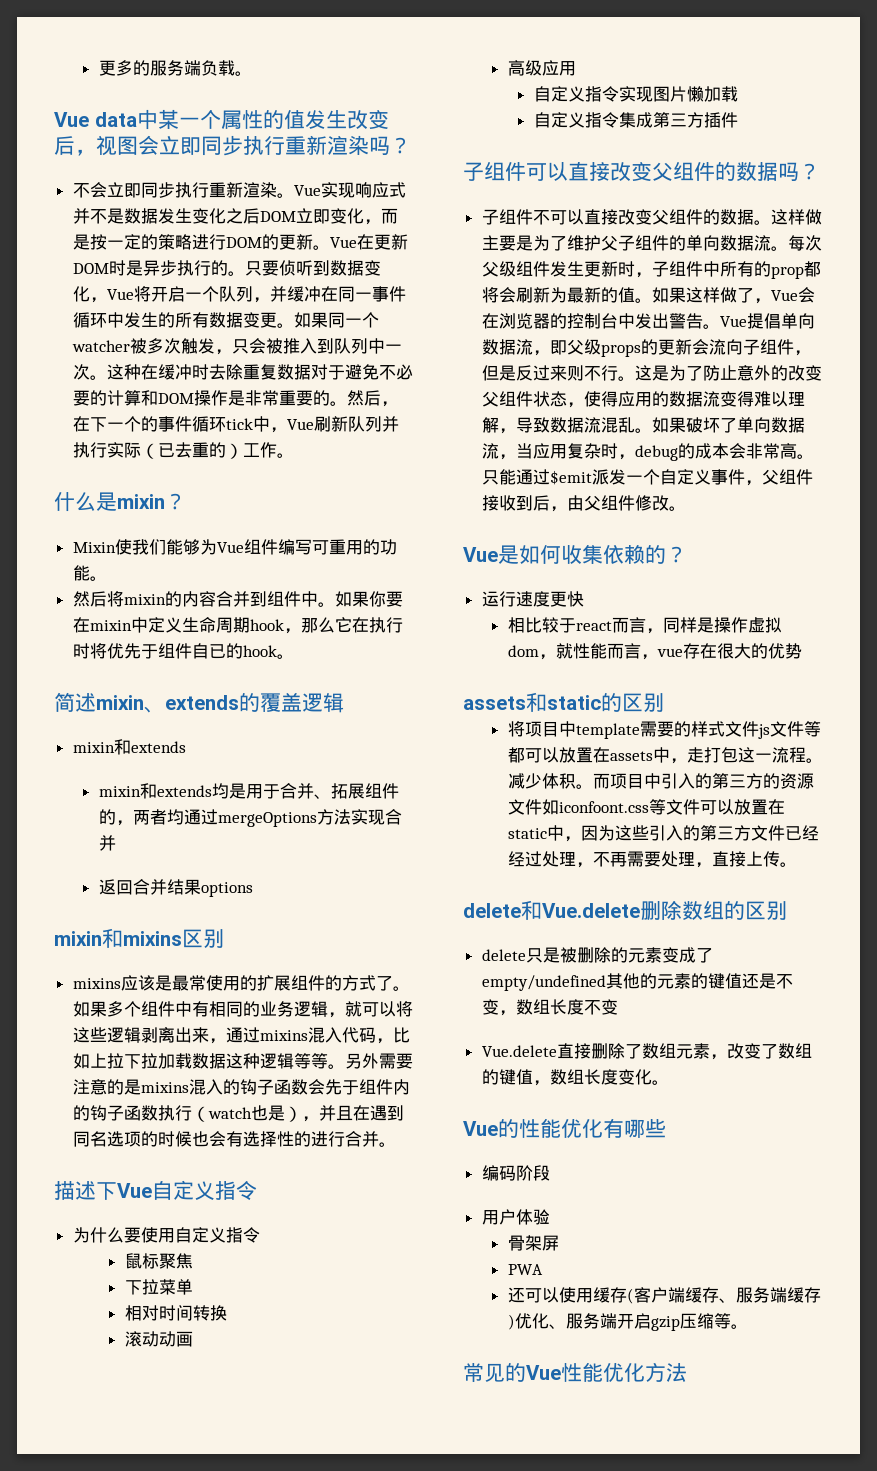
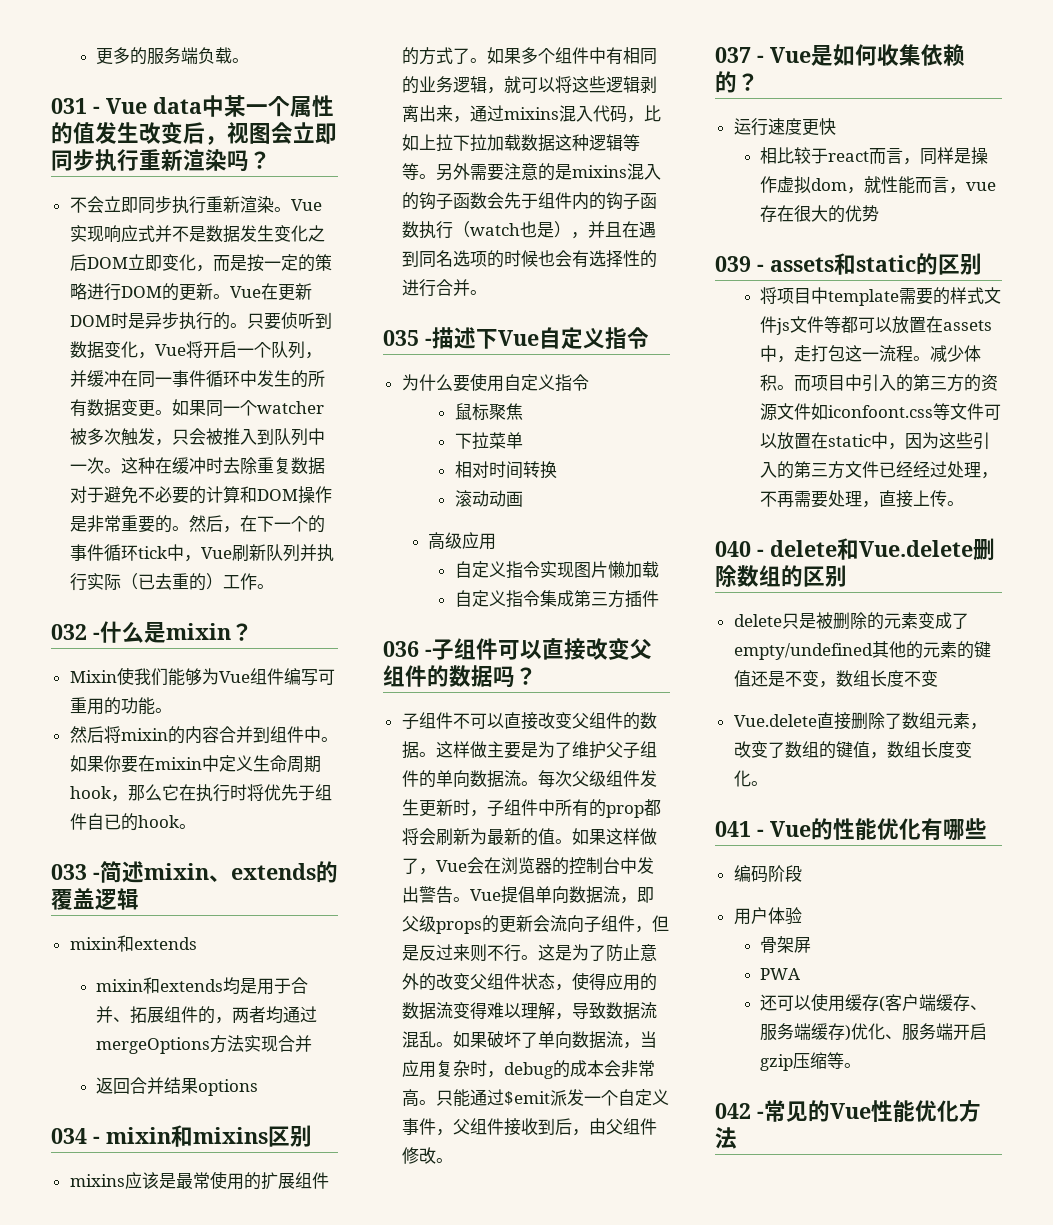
- Vue data中某一个属性的值发生改变后，视图会立即同步执行重新渲染吗？
+ 031 - Vue data中某一个属性的值发生改变后，视图会立即同步执行重新渲染吗？
- 什么是mixin？
+ 032 -什么是mixin？
- 简述mixin、extends的覆盖逻辑
+ 033 -简述mixin、extends的覆盖逻辑
- mixin和mixins区别
+ 034 - mixin和mixins区别
- 描述下Vue自定义指令
+ 035 -描述下Vue自定义指令
- 子组件可以直接改变父组件的数据吗？
+ 036 -子组件可以直接改变父组件的数据吗？
- Vue是如何收集依赖的？
+ 037 - Vue是如何收集依赖的？
- assets和static的区别
+ 039 - assets和static的区别
- delete和Vue.delete删除数组的区别
+ 040 - delete和Vue.delete删除数组的区别
- Vue的性能优化有哪些
+ 041 - Vue的性能优化有哪些
- 常见的Vue性能优化方法
+ 042 -常见的Vue性能优化方法

